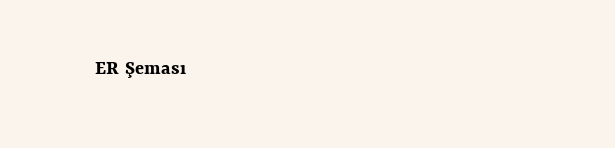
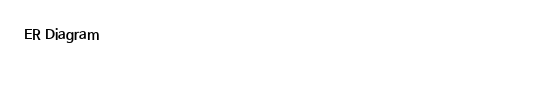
- ER Şeması
+ ER Diagram

